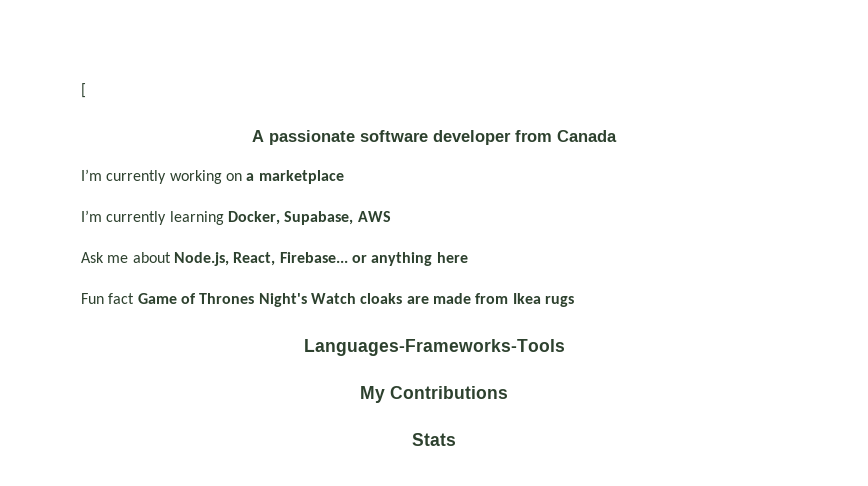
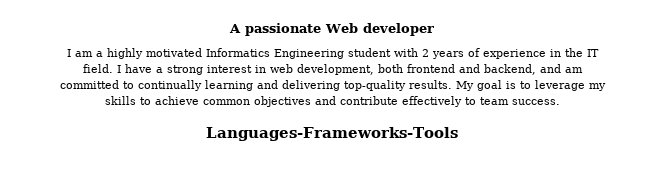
- [
- A passionate software developer from Canada
- I’m currently working on a marketplace
- I’m currently learning Docker, Supabase, AWS
- Ask me about Node.js, React, Firebase... or anything here
- Fun fact Game of Thrones Night's Watch cloaks are made from Ikea rugs
+ A passionate Web developer
+ I am a highly motivated Informatics Engineering student with 2 years of experience in the IT field. I have a strong interest in web development, both frontend and backend, and am committed to continually learning and delivering top-quality results. My goal is to leverage my skills to achieve common objectives and contribute effectively to team success.
  Languages-Frameworks-Tools
- My Contributions
- Stats

